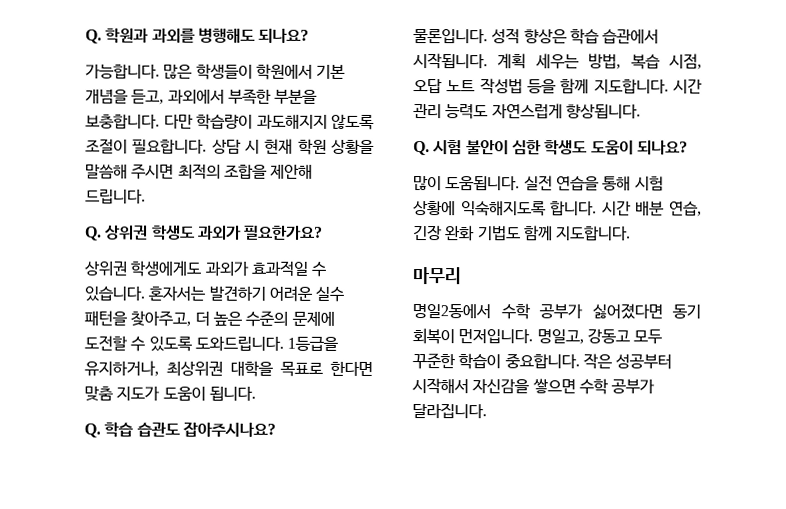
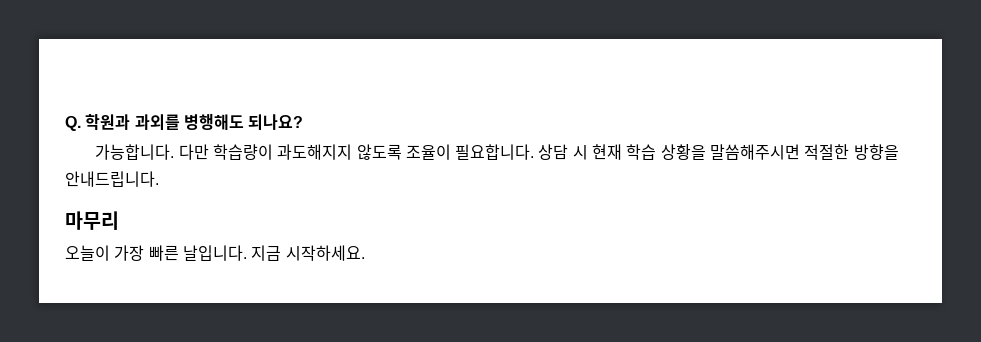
- 많은 학생들이 학원에서 기본 개념을 듣고, 과외에서 부족한 부분을 보충합니다.
- 다만 학습량이 과도해지지 않도록 조절이 필요합니다.
+ 다만 학습량이 과도해지지 않도록 조율이 필요합니다.
- 상담 시 현재 학원 상황을 말씀해 주시면 최적의 조합을 제안해 드립니다.
- Q. 상위권 학생도 과외가 필요한가요?
- 상위권 학생에게도 과외가 효과적일 수 있습니다. 혼자서는 발견하기 어려운 실수 패턴을 찾아주고, 더 높은 수준의 문제에 도전할 수 있도록 도와드립니다. 1등급을 유지하거나, 최상위권 대학을 목표로 한다면 맞춤 지도가 도움이 됩니다.
- Q. 학습 습관도 잡아주시나요?
- 물론입니다. 성적 향상은 학습 습관에서 시작됩니다. 계획 세우는 방법, 복습 시점, 오답 노트 작성법 등을 함께 지도합니다. 시간 관리 능력도 자연스럽게 향상됩니다.
- Q. 시험 불안이 심한 학생도 도움이 되나요?
- 많이 도움됩니다. 실전 연습을 통해 시험 상황에 익숙해지도록 합니다. 시간 배분 연습, 긴장 완화 기법도 함께 지도합니다.
+ 상담 시 현재 학습 상황을 말씀해주시면 적절한 방향을 안내드립니다.
  마무리
- 명일2동에서 수학 공부가 싫어졌다면 동기 회복이 먼저입니다. 명일고, 강동고 모두 꾸준한 학습이 중요합니다. 작은 성공부터 시작해서 자신감을 쌓으면 수학 공부가 달라집니다.
+ 오늘이 가장 빠른 날입니다. 지금 시작하세요.

